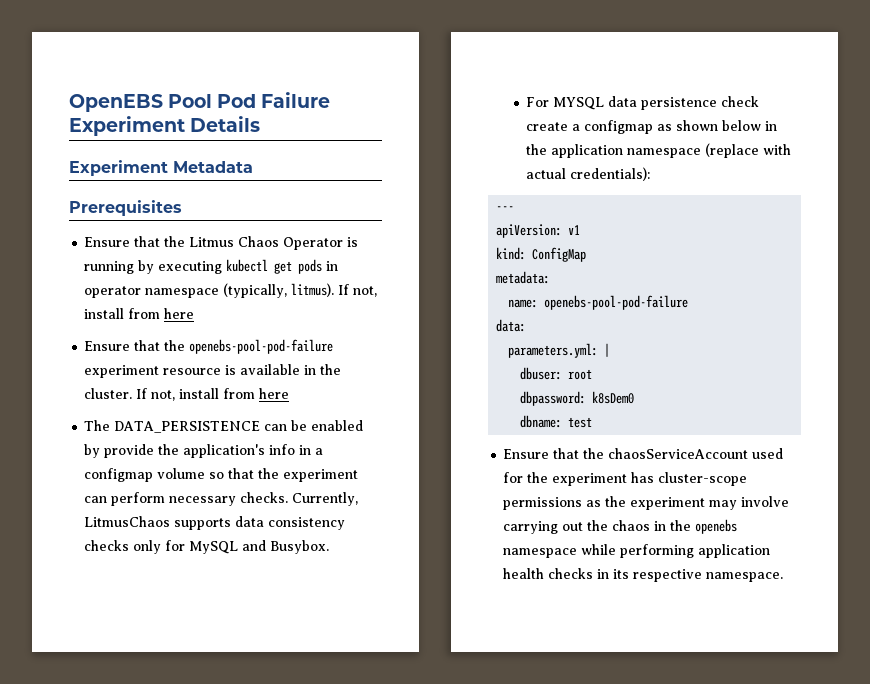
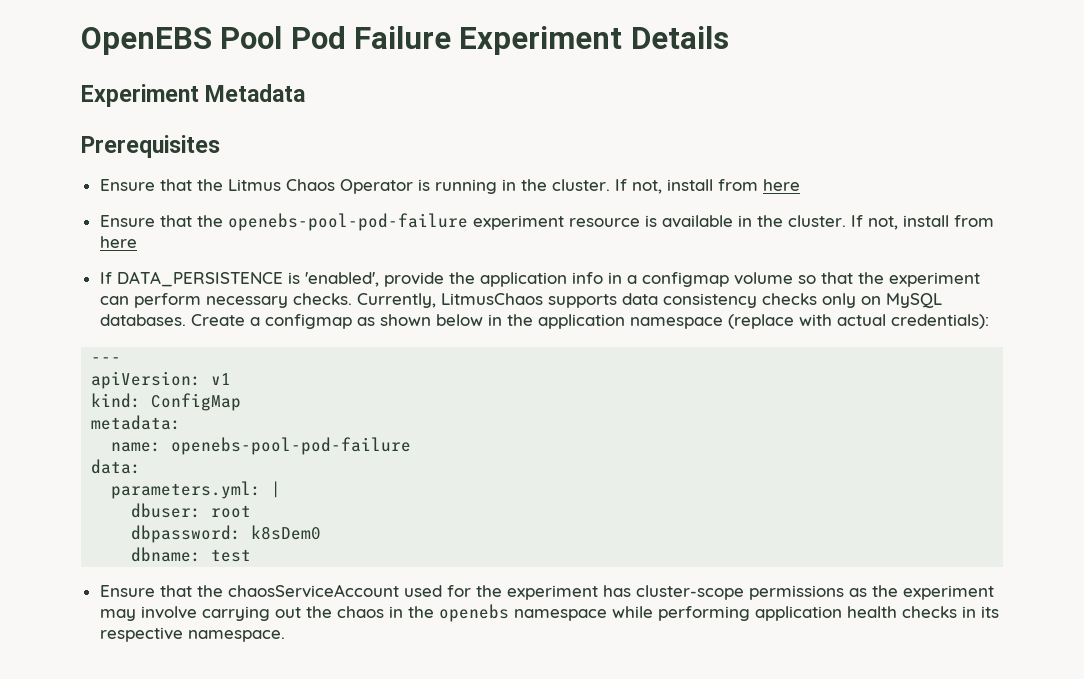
- Ensure that the Litmus Chaos Operator is running by executing kubectl get pods in operator namespace (typically, litmus).
+ Ensure that the Litmus Chaos Operator is running in the cluster.
- The DATA_PERSISTENCE can be enabled by provide the application's info in a configmap volume so that the experiment can perform necessary checks.
+ If DATA_PERSISTENCE is 'enabled', provide the application info in a configmap volume so that the experiment can perform necessary checks.
- Currently, LitmusChaos supports data consistency checks only for MySQL and Busybox.
- For MYSQL data persistence check create a configmap as shown below in the application namespace (replace with actual credentials):
+ Currently, LitmusChaos supports data consistency checks only on MySQL databases. Create a configmap as shown below in the application namespace (replace with actual credentials):

